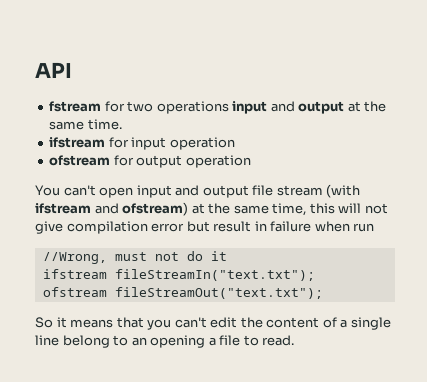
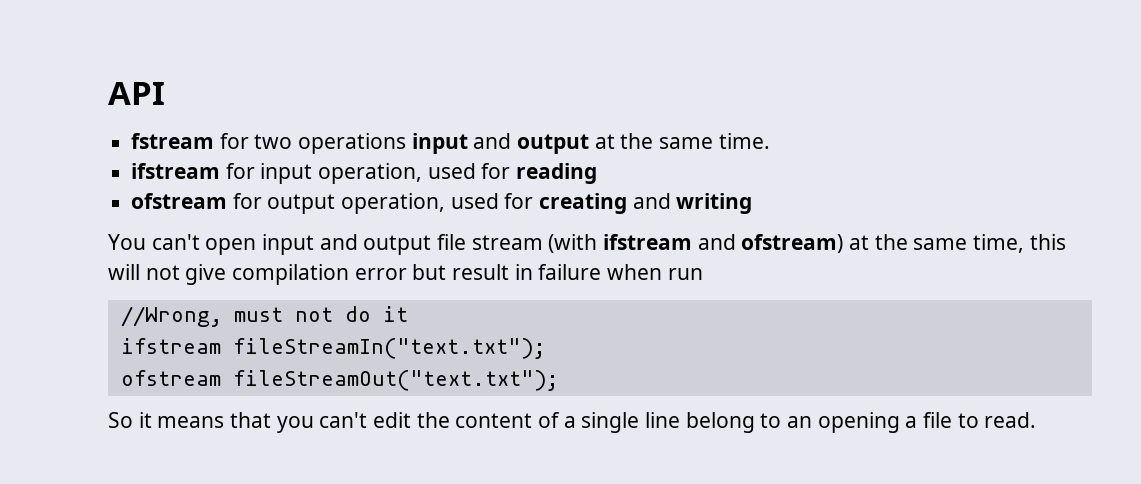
- ifstream for input operation
+ ifstream for input operation, used for reading
- ofstream for output operation
+ ofstream for output operation, used for creating and writing

